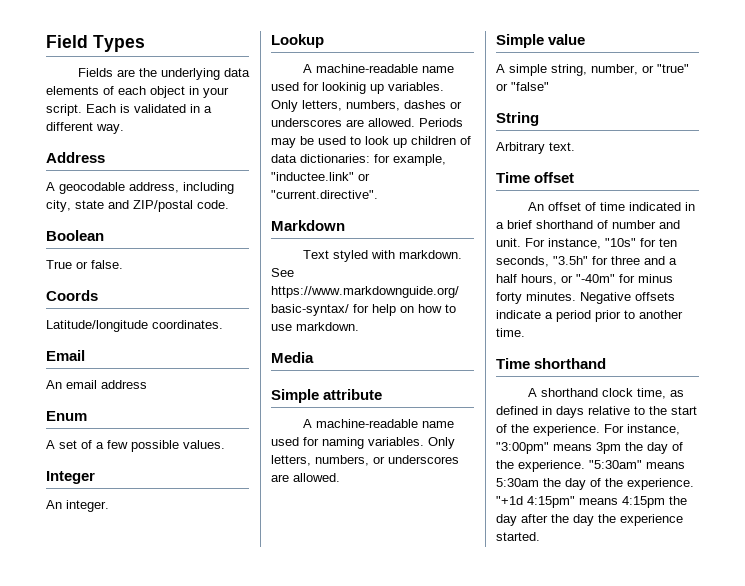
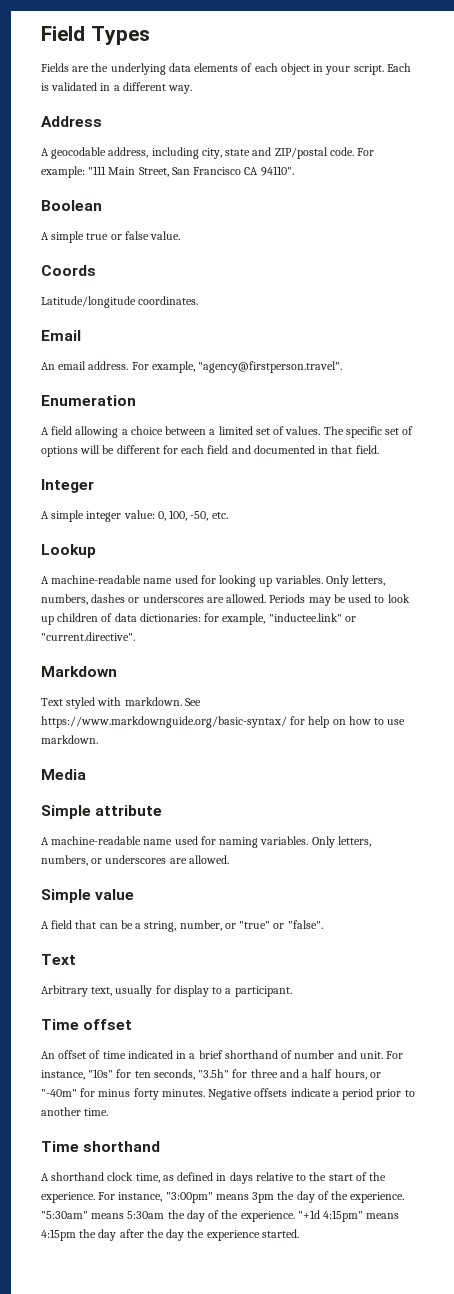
- A geocodable address, including city, state and ZIP/postal code.
+ A geocodable address, including city, state and ZIP/postal code. For example: "111 Main Street, San Francisco CA 94110".
  Boolean
- True or false.
+ A simple true or false value.
- An email address
- Enum
- A set of a few possible values.
+ An email address. For example, "agency@firstperson.travel".
+ Enumeration
+ A field allowing a choice between a limited set of values. The specific set of options will be different for each field and documented in that field.
  Integer
- An integer.
+ A simple integer value: 0, 100, -50, etc.
- A machine-readable name used for lookinig up variables.
+ A machine-readable name used for looking up variables.
- A simple string, number, or "true" or "false"
- String
+ A field that can be a string, number, or "true" or "false".
+ Text
- Arbitrary text.
+ Arbitrary text, usually for display to a participant.

